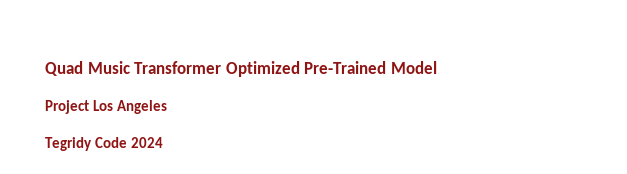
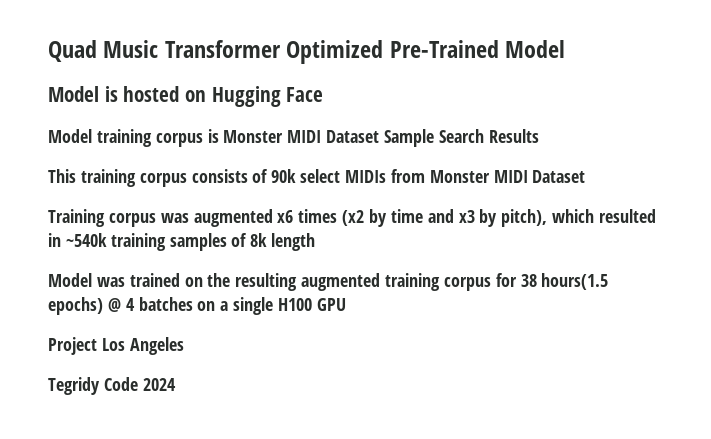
+ Model is hosted on Hugging Face
+ Model training corpus is Monster MIDI Dataset Sample Search Results
+ This training corpus consists of 90k select MIDIs from Monster MIDI Dataset
+ Training corpus was augmented x6 times (x2 by time and x3 by pitch), which resulted in ~540k training samples of 8k length
+ Model was trained on the resulting augmented training corpus for 38 hours(1.5 epochs) @ 4 batches on a single H100 GPU

